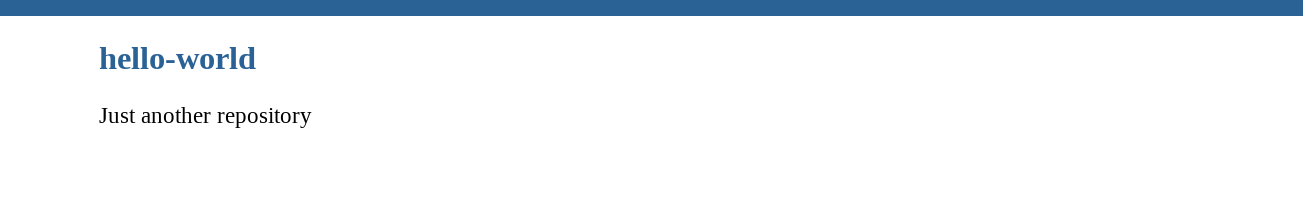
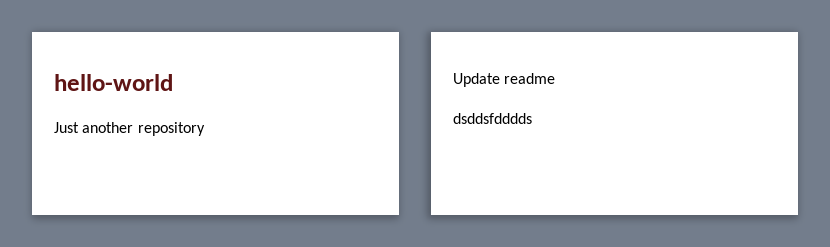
+ Update readme
+ dsddsfdddds

